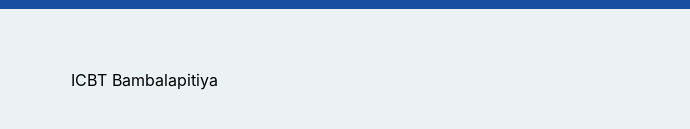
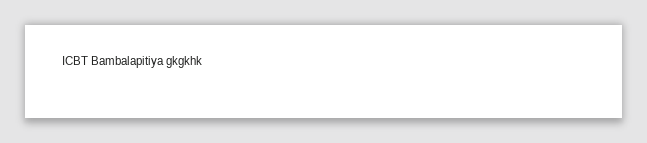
- ICBT Bambalapitiya
+ ICBT Bambalapitiya gkgkhk

